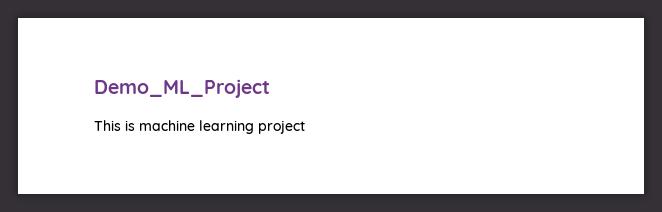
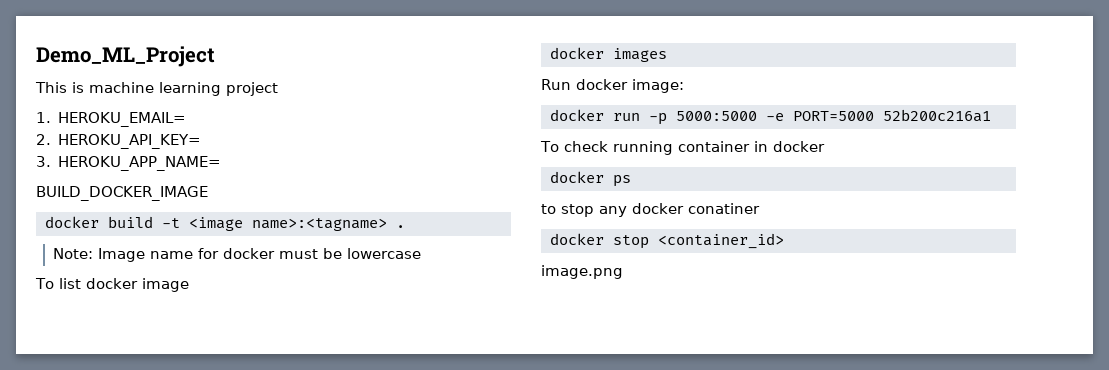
+ 1. HEROKU_EMAIL=
+ 2. HEROKU_API_KEY=
+ 3. HEROKU_APP_NAME=
+ BUILD_DOCKER_IMAGE
+ docker build -t <image name>:<tagname> .
+ Note: Image name for docker must be lowercase
+ To list docker image
+ docker images
+ Run docker image:
+ docker run -p 5000:5000 -e PORT=5000 52b200c216a1
+ To check running container in docker
+ docker ps
+ to stop any docker conatiner
+ docker stop <container_id>
+ image.png

